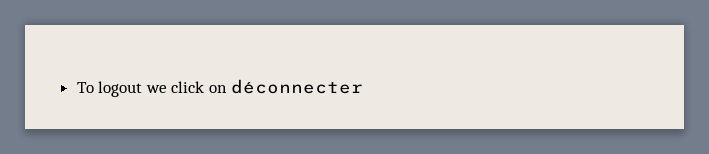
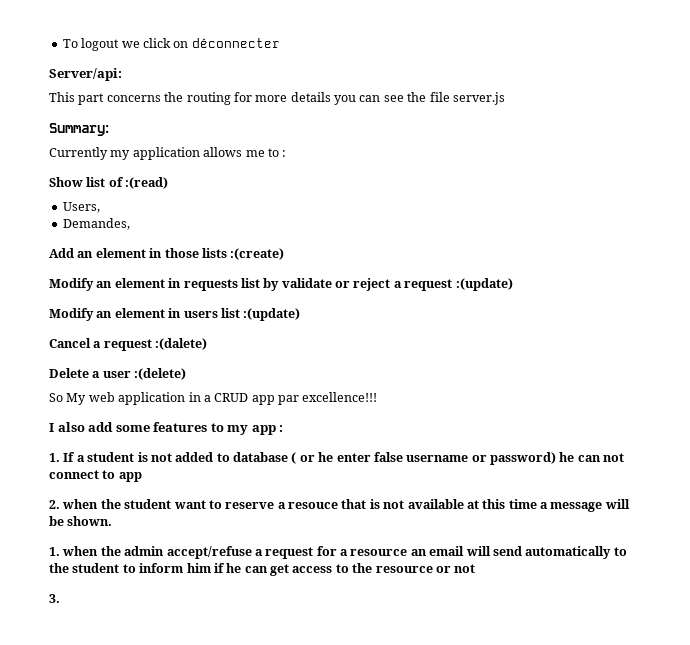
+ Server/api:
+ This part concerns the routing for more details you can see the file server.js
+ Summary:
+ Currently my application allows me to :
+ Show list of :(read)
+ Users,
+ Demandes,
+ Add an element in those lists :(create)
+ Modify an element in requests list by validate or reject a request :(update)
+ Modify an element in users list :(update)
+ Cancel a request :(dalete)
+ Delete a user :(delete)
+ So My web application in a CRUD app par excellence!!!
+ I also add some features to my app :
+ 1. If a student is not added to database ( or he enter false username or password) he can not connect to app
+ 2. when the student want to reserve a resouce that is not available at this time a message will be shown.
+ 1. when the admin accept/refuse a request for a resource an email will send automatically to the student to inform him if he can get access to the resource or not
+ 3.

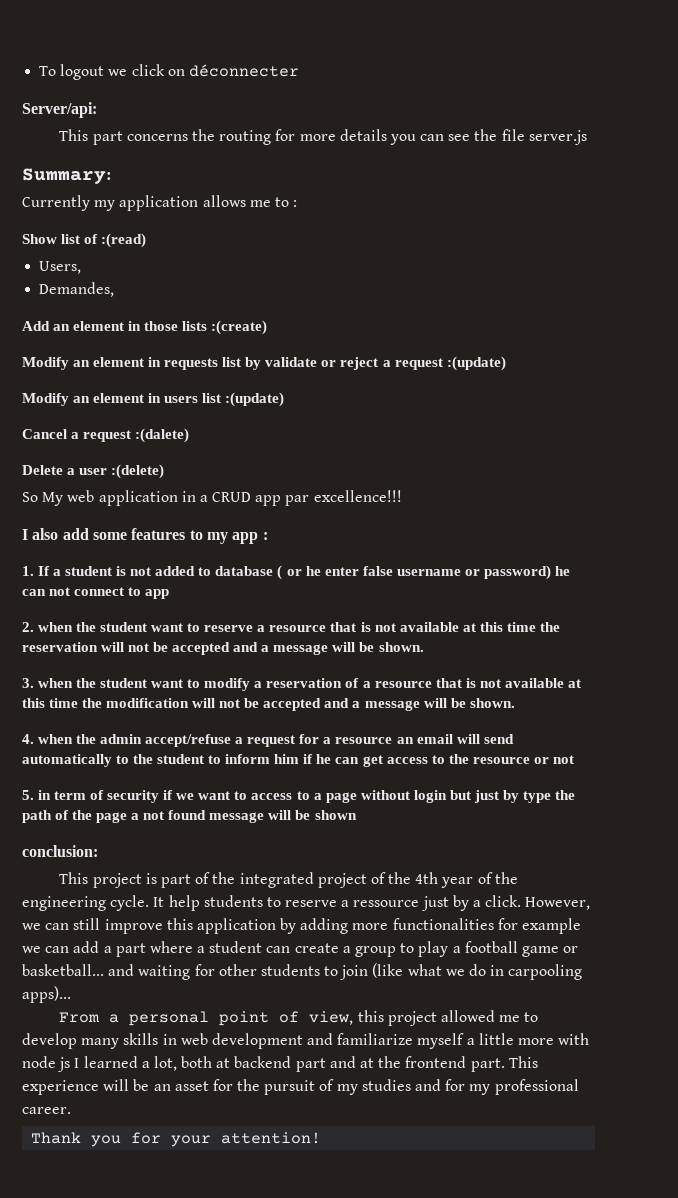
- 2. when the student want to reserve a resouce that is not available at this time a message will be shown.
- 1. when the admin accept/refuse a request for a resource an email will send automatically to the student to inform him if he can get access to the resource or not
+ 2. when the student want to reserve a resource that is not available at this time the reservation will not be accepted and a message will be shown.
+ 3. when the student want to modify a reservation of a resource that is not available at this time the modification will not be accepted and a message will be shown.
+ 4. when the admin accept/refuse a request for a resource an email will send automatically to the student to inform him if he can get access to the resource or not
- 3.
+ 5. in term of security if we want to access to a page without login but just by type the path of the page a not found message will be shown
+ conclusion:
+ This project is part of the integrated project of the 4th year of the engineering cycle. It help students to reserve a ressource just by a click. However, we can still improve this application by adding more functionalities for example we can add a part where a student can create a group to play a football game or basketball... and waiting for other students to join (like what we do in carpooling apps)...
+ From a personal point of view, this project allowed me to develop many skills in web development and familiarize myself a little more with node js I learned a lot, both at backend part and at the frontend part. This experience will be an asset for the pursuit of my studies and for my professional career.
+ Thank you for your attention!

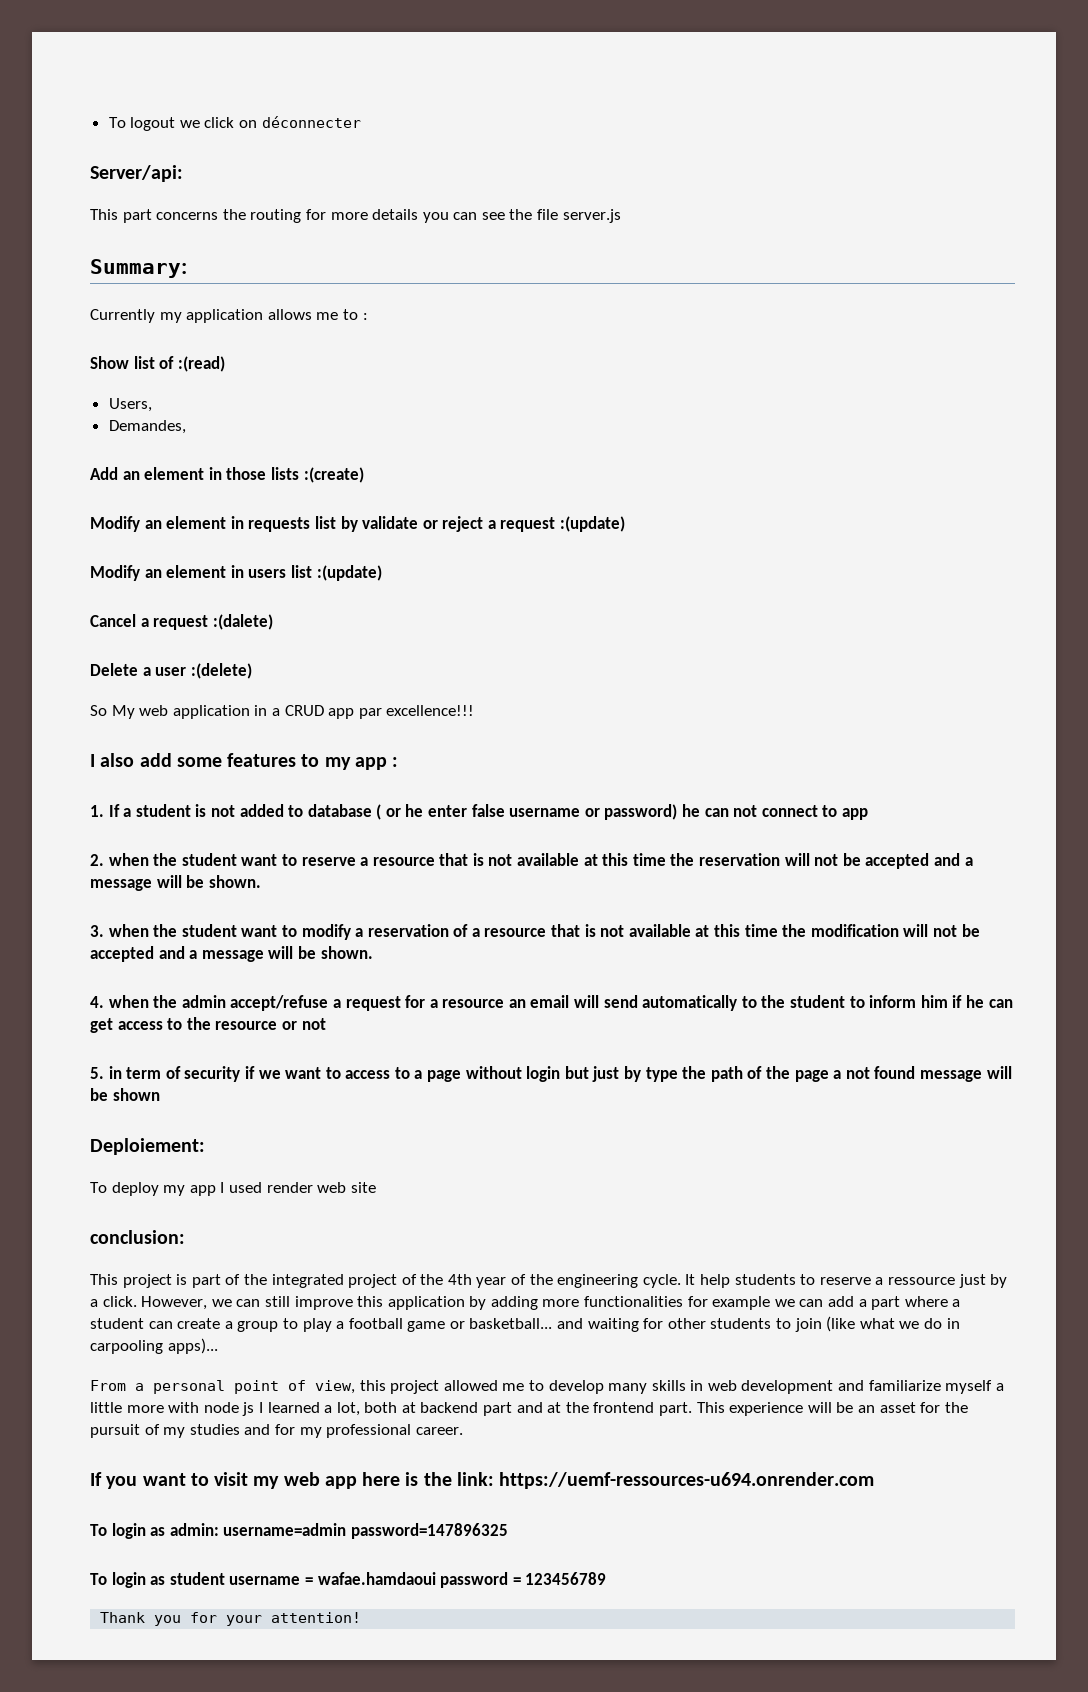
+ Deploiement:
+ To deploy my app I used render web site
+ If you want to visit my web app here is the link: https://uemf-ressources-u694.onrender.com
+ To login as admin: username=admin password=147896325
+ To login as student username = wafae.hamdaoui password = 123456789

